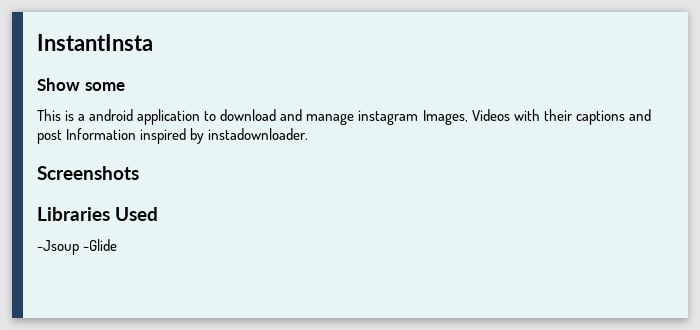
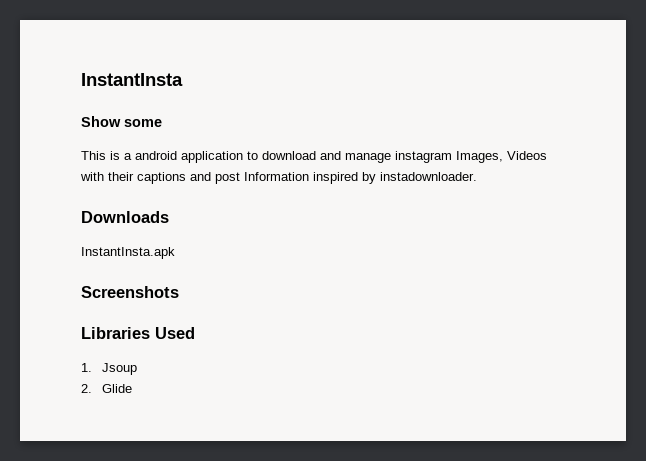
+ Downloads
+ InstantInsta.apk
- -Jsoup -Glide
+ 1. Jsoup
+ 2. Glide

